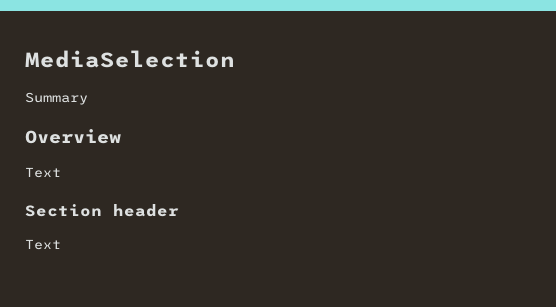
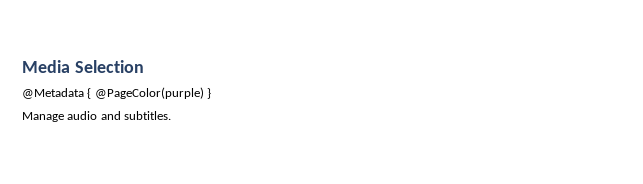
- MediaSelection
- Summary
- Overview
- Text
- Section header
- Text
+ Media Selection
+ @Metadata { @PageColor(purple) }
+ Manage audio and subtitles.

